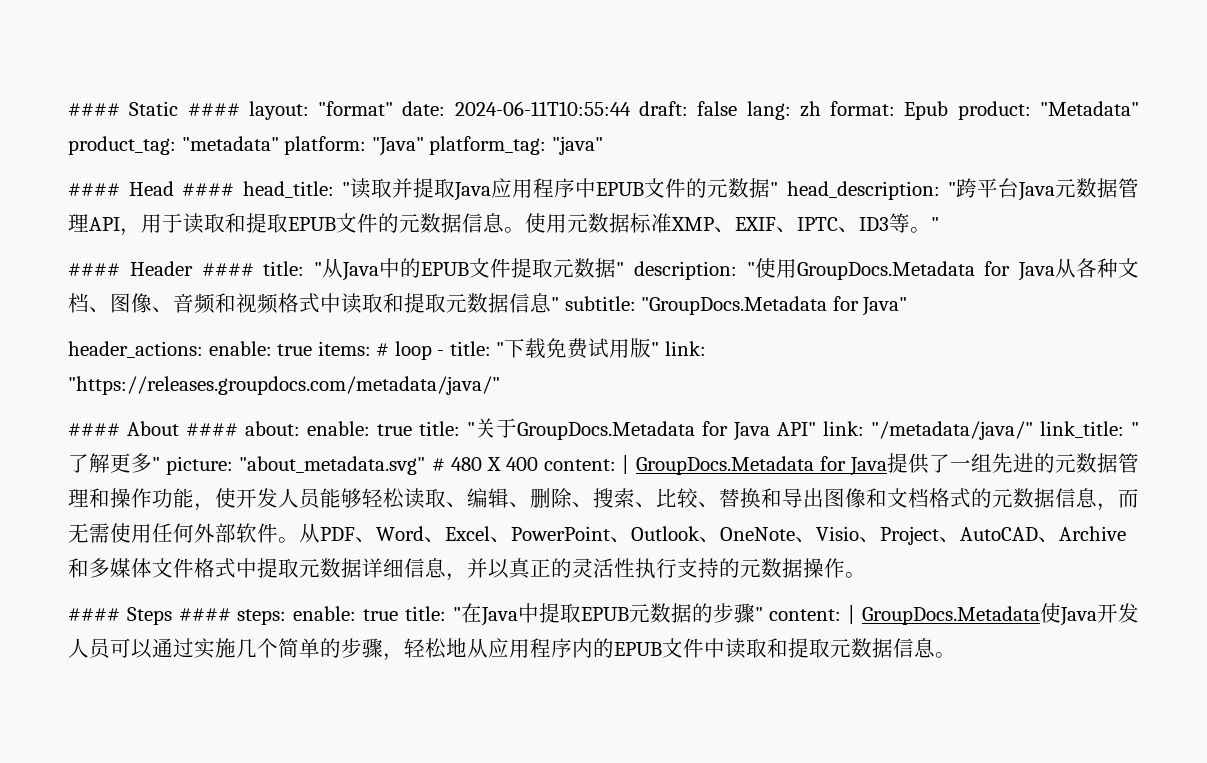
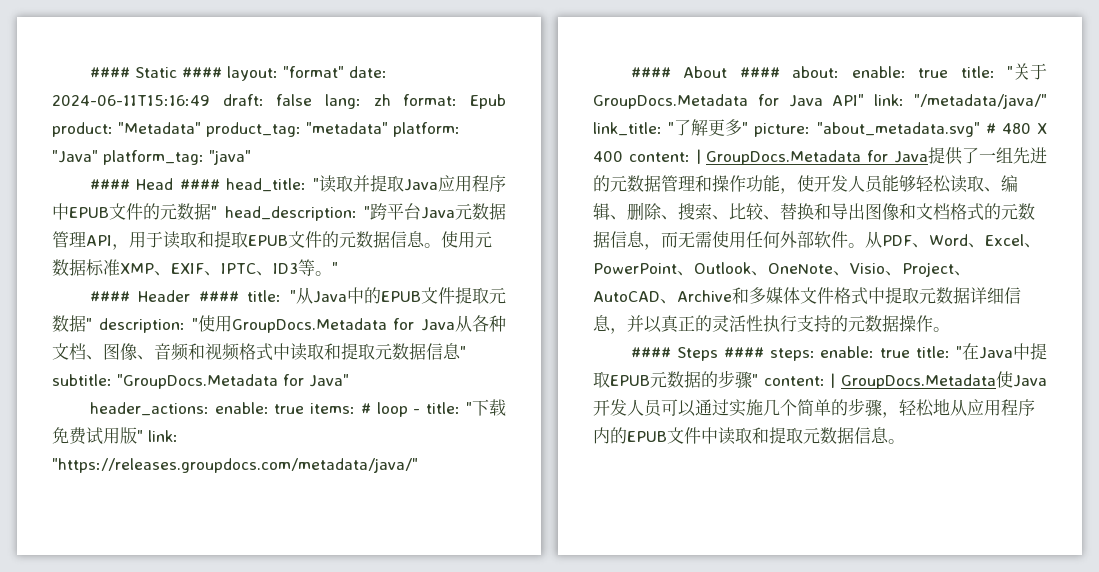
- #### Static #### layout: "format" date: 2024-06-11T10:55:44 draft: false lang: zh format: Epub product: "Metadata" product_tag: "metadata" platform: "Java" platform_tag: "java"
+ #### Static #### layout: "format" date: 2024-06-11T15:16:49 draft: false lang: zh format: Epub product: "Metadata" product_tag: "metadata" platform: "Java" platform_tag: "java"

